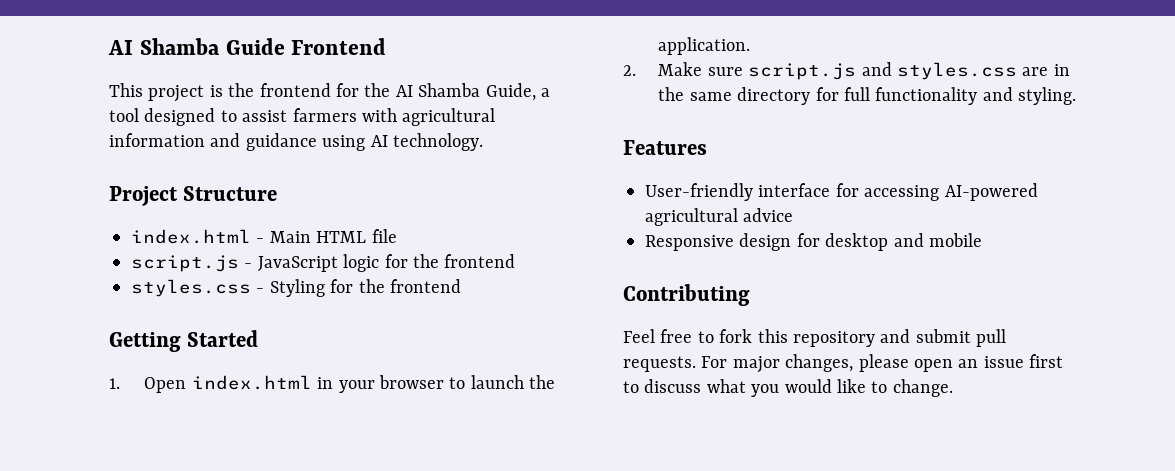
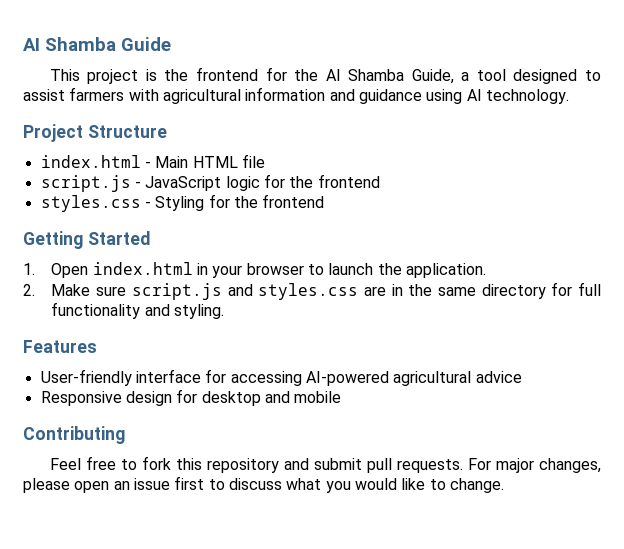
- AI Shamba Guide Frontend
+ AI Shamba Guide

